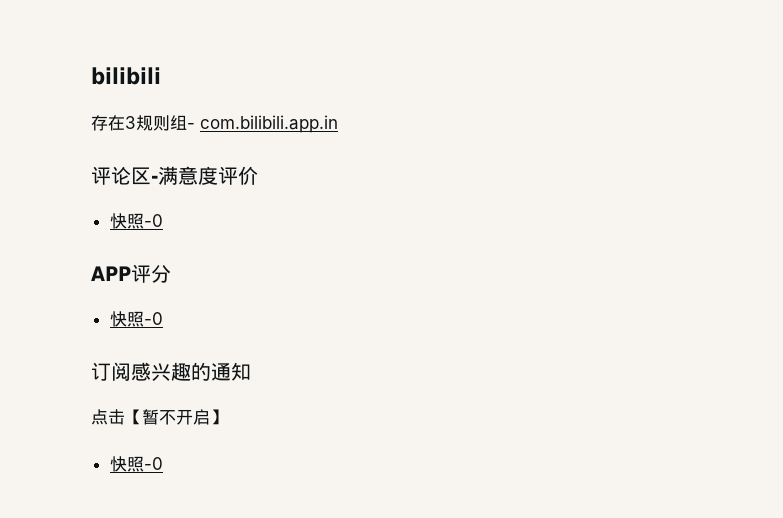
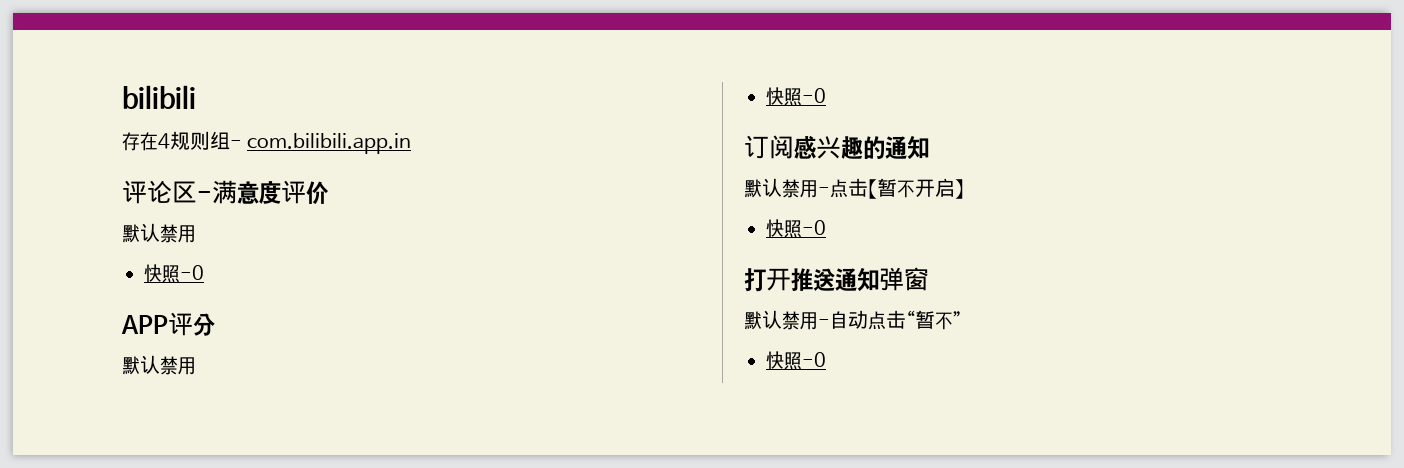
- 存在3规则组- com.bilibili.app.in
+ 存在4规则组- com.bilibili.app.in
  评论区-满意度评价
+ 默认禁用
  APP评分
+ 默认禁用
- 点击【暂不开启】
+ 默认禁用-点击【暂不开启】
+ 打开推送通知弹窗
+ 默认禁用-自动点击“暂不”
+ 快照-0

